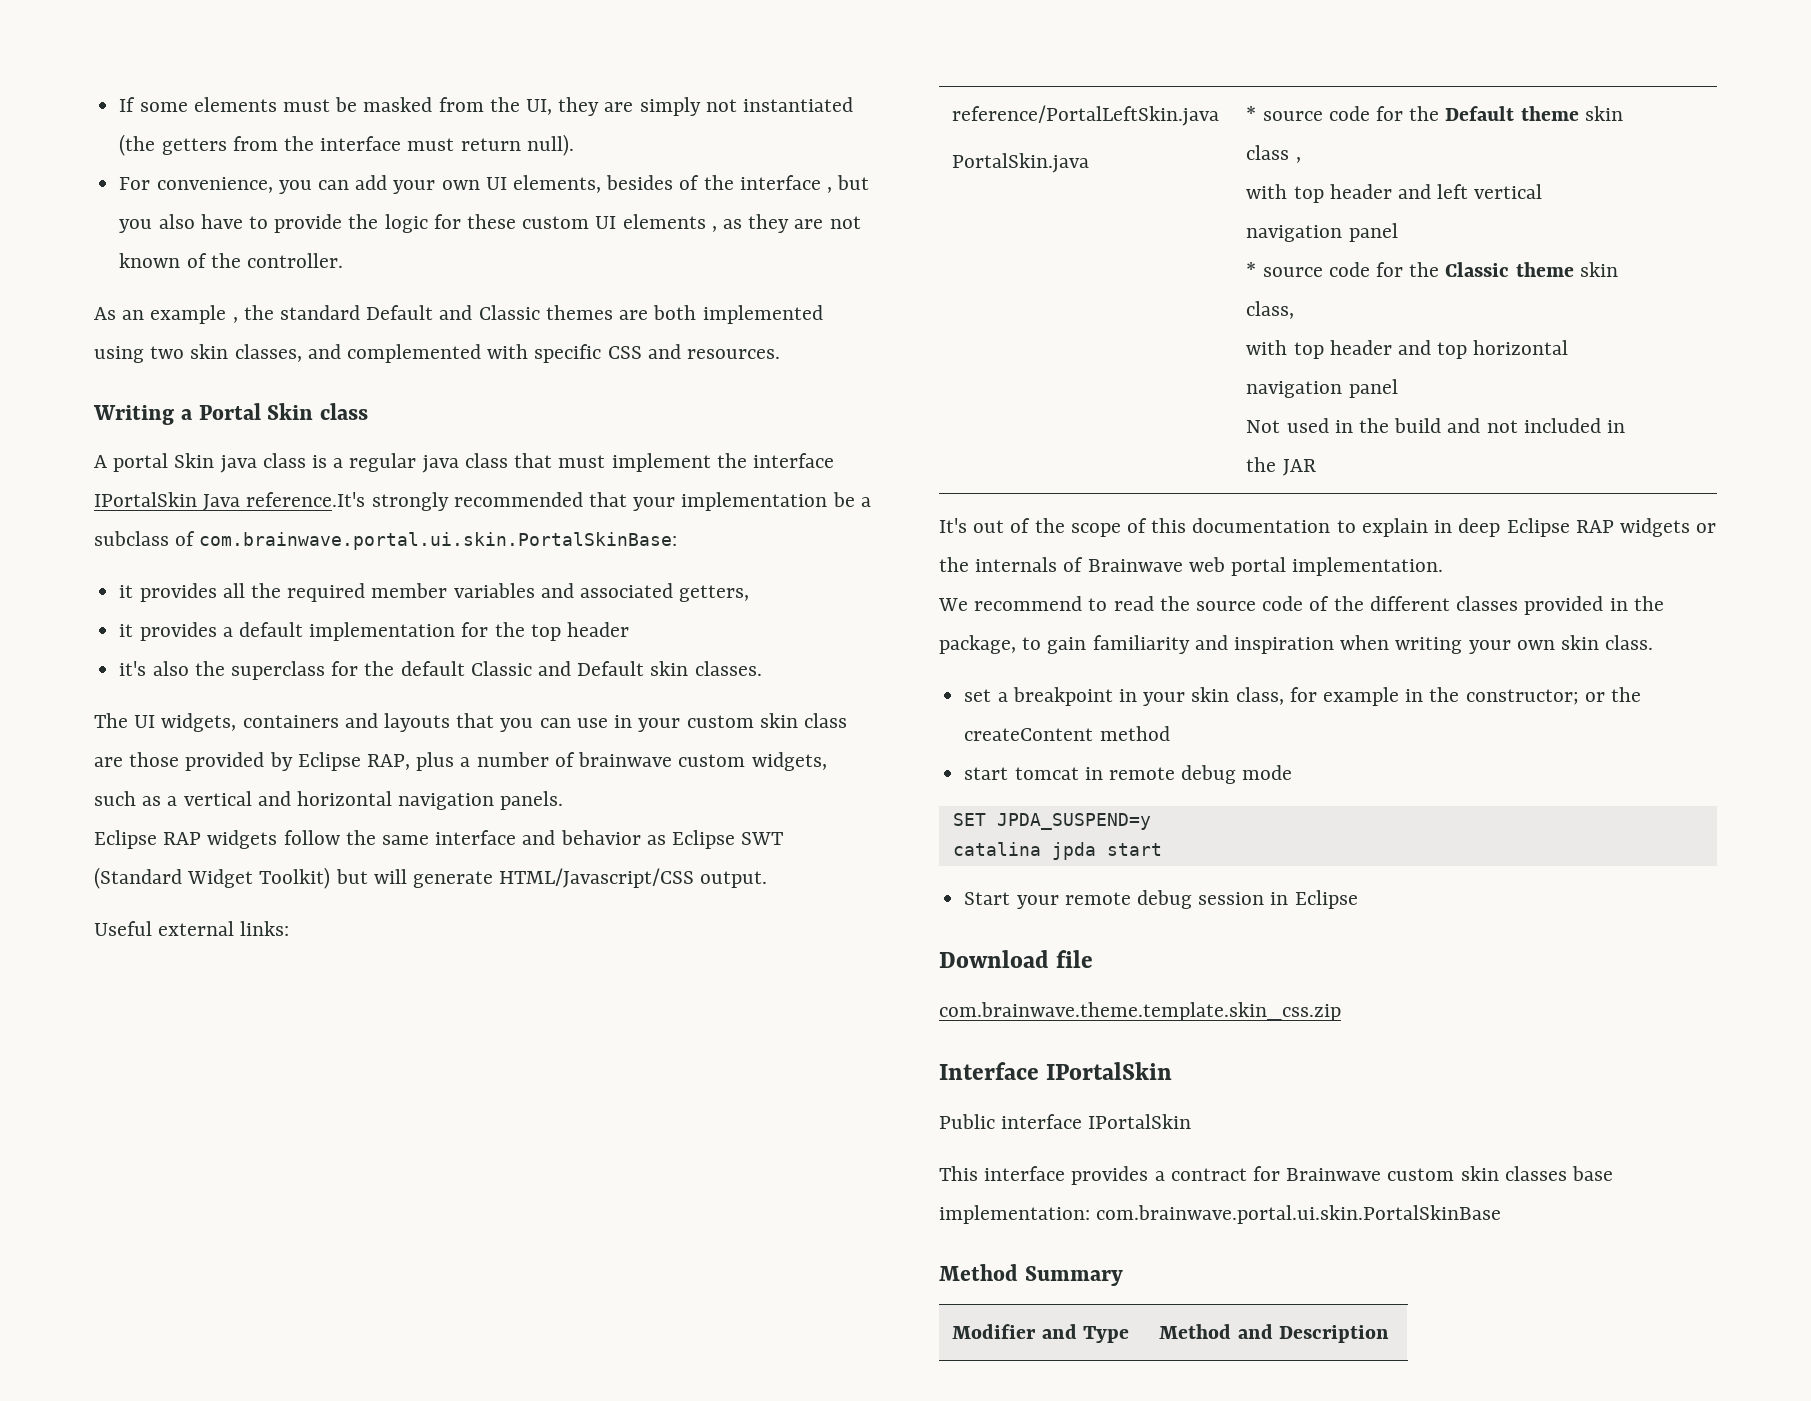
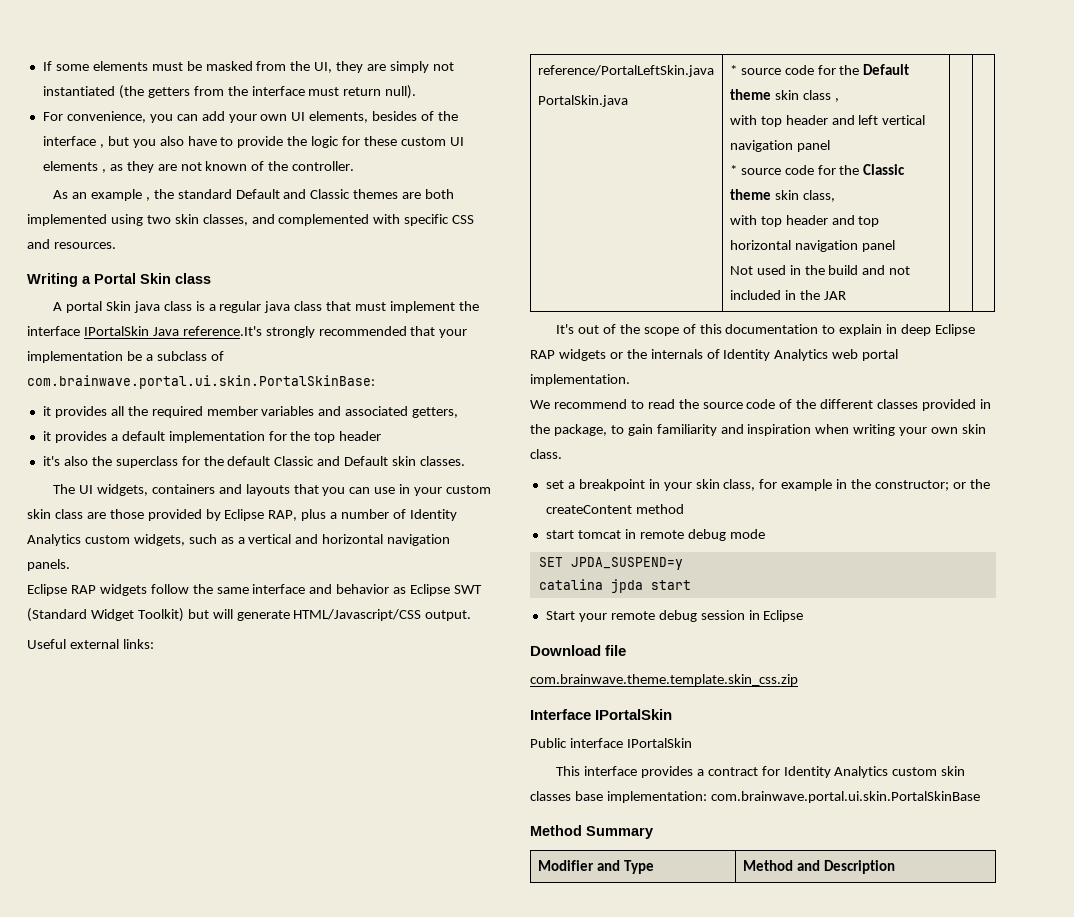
- The UI widgets, containers and layouts that you can use in your custom skin class are those provided by Eclipse RAP, plus a number of brainwave custom widgets, such as a vertical and horizontal navigation panels.
+ The UI widgets, containers and layouts that you can use in your custom skin class are those provided by Eclipse RAP, plus a number of Identity Analytics custom widgets, such as a vertical and horizontal navigation panels.
- It's out of the scope of this documentation to explain in deep Eclipse RAP widgets or the internals of Brainwave web portal implementation.
+ It's out of the scope of this documentation to explain in deep Eclipse RAP widgets or the internals of Identity Analytics web portal implementation.
- This interface provides a contract for Brainwave custom skin classes base implementation: com.brainwave.portal.ui.skin.PortalSkinBase
+ This interface provides a contract for Identity Analytics custom skin classes base implementation: com.brainwave.portal.ui.skin.PortalSkinBase

